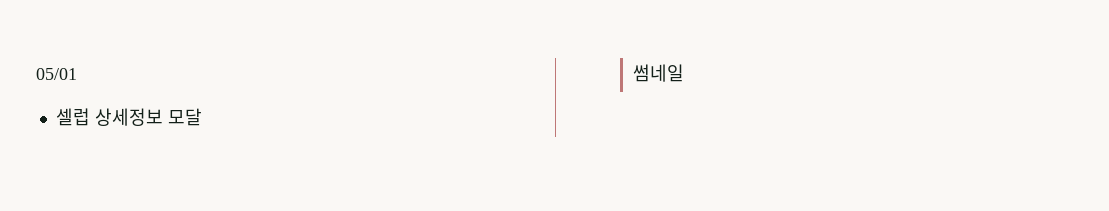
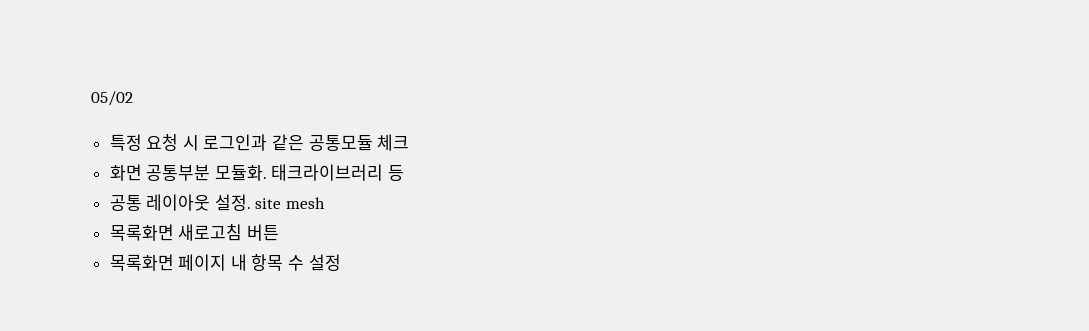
- 05/01
- 셀럽 상세정보 모달
- 썸네일
+ 05/02
+ 특정 요청 시 로그인과 같은 공통모듈 체크
+ 화면 공통부분 모듈화. 태크라이브러리 등
+ 공통 레이아웃 설정. site mesh
+ 목록화면 새로고침 버튼
+ 목록화면 페이지 내 항목 수 설정

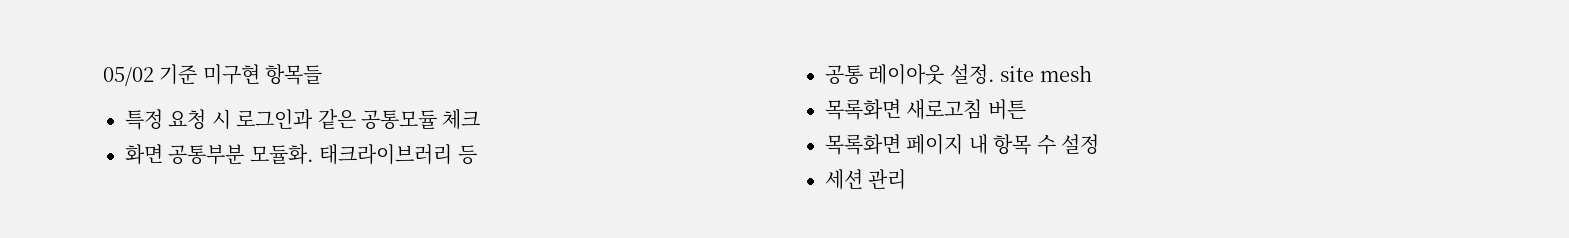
- 05/02
+ 05/02 기준 미구현 항목들
+ 세션 관리

